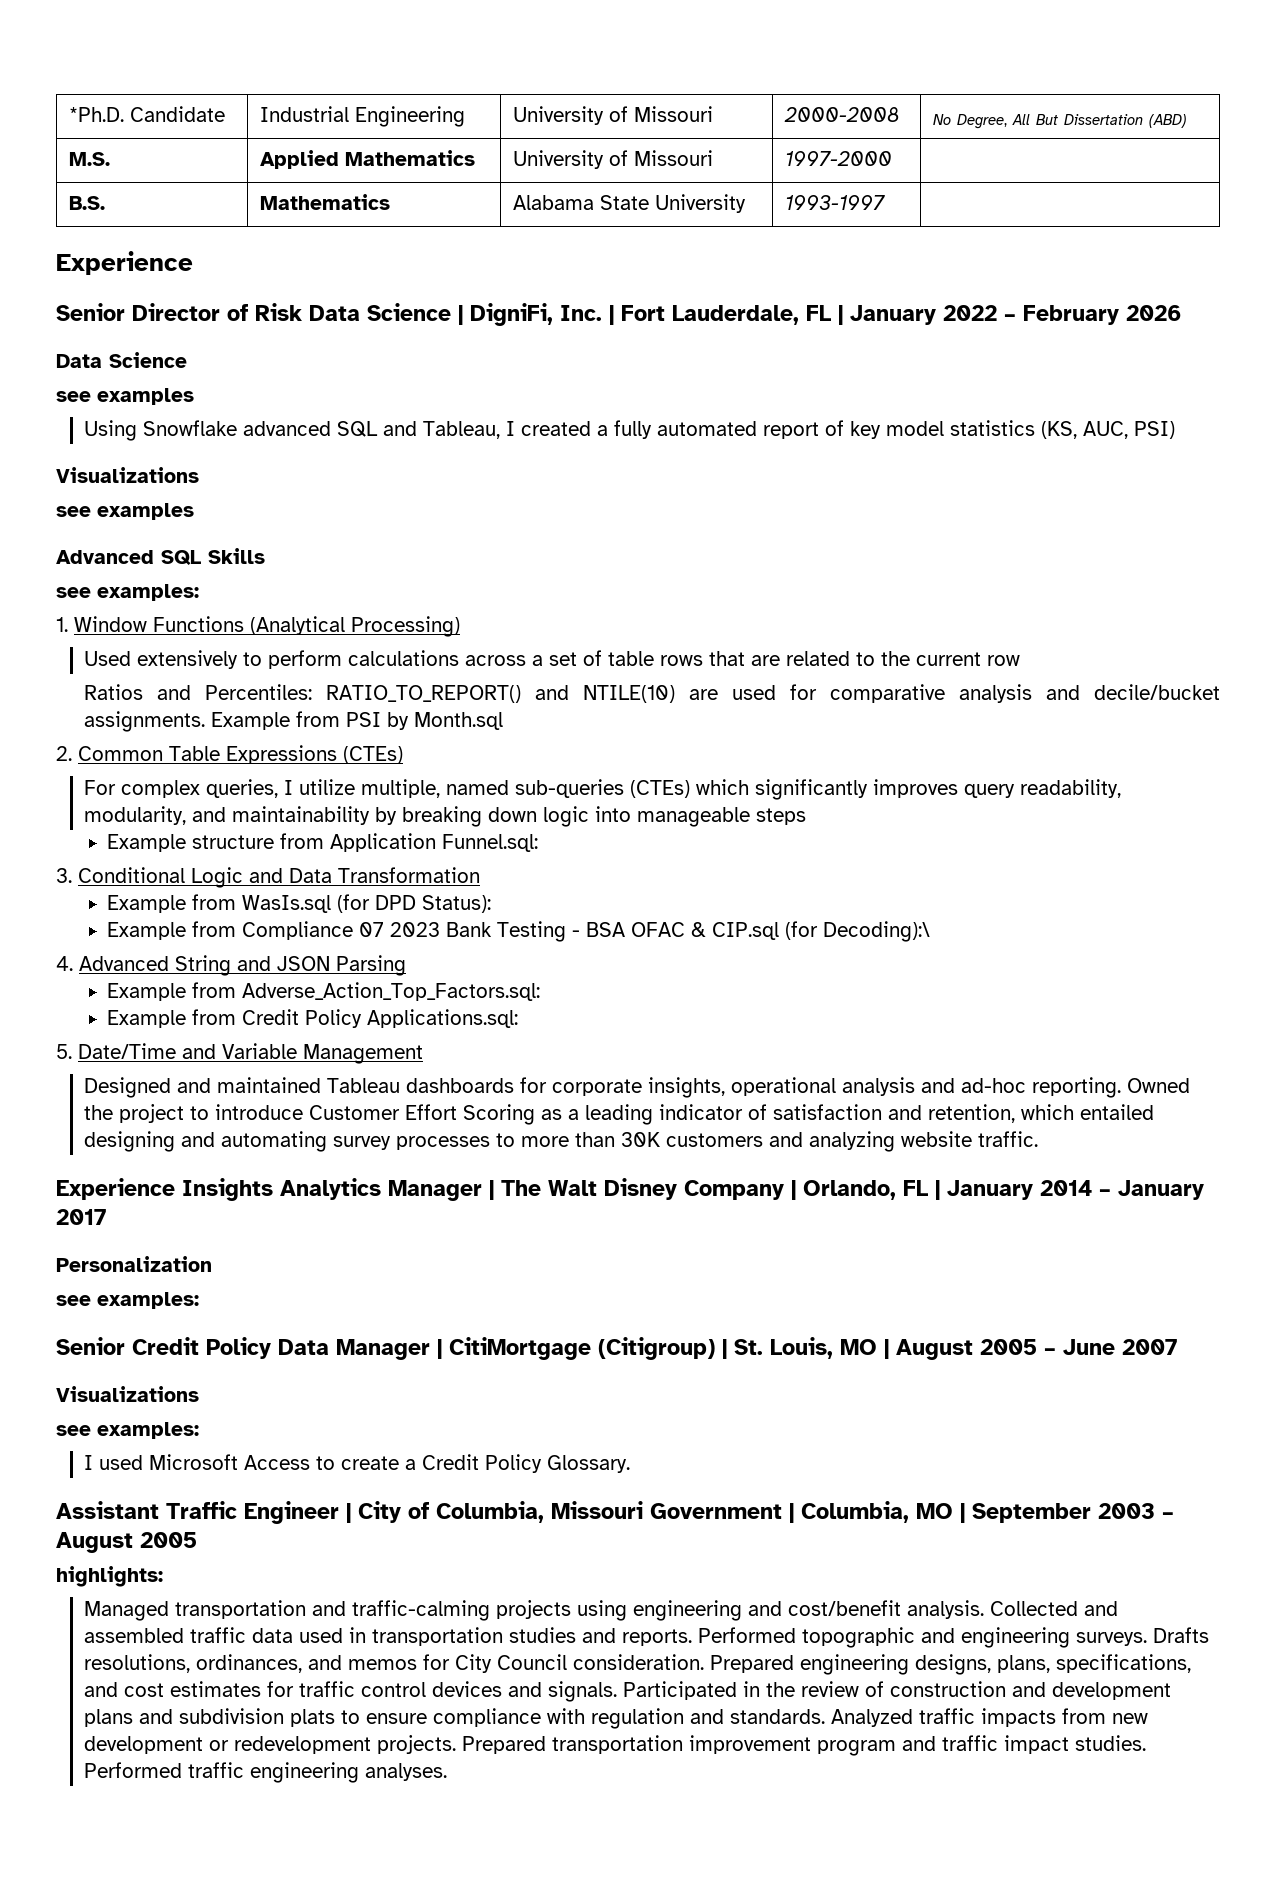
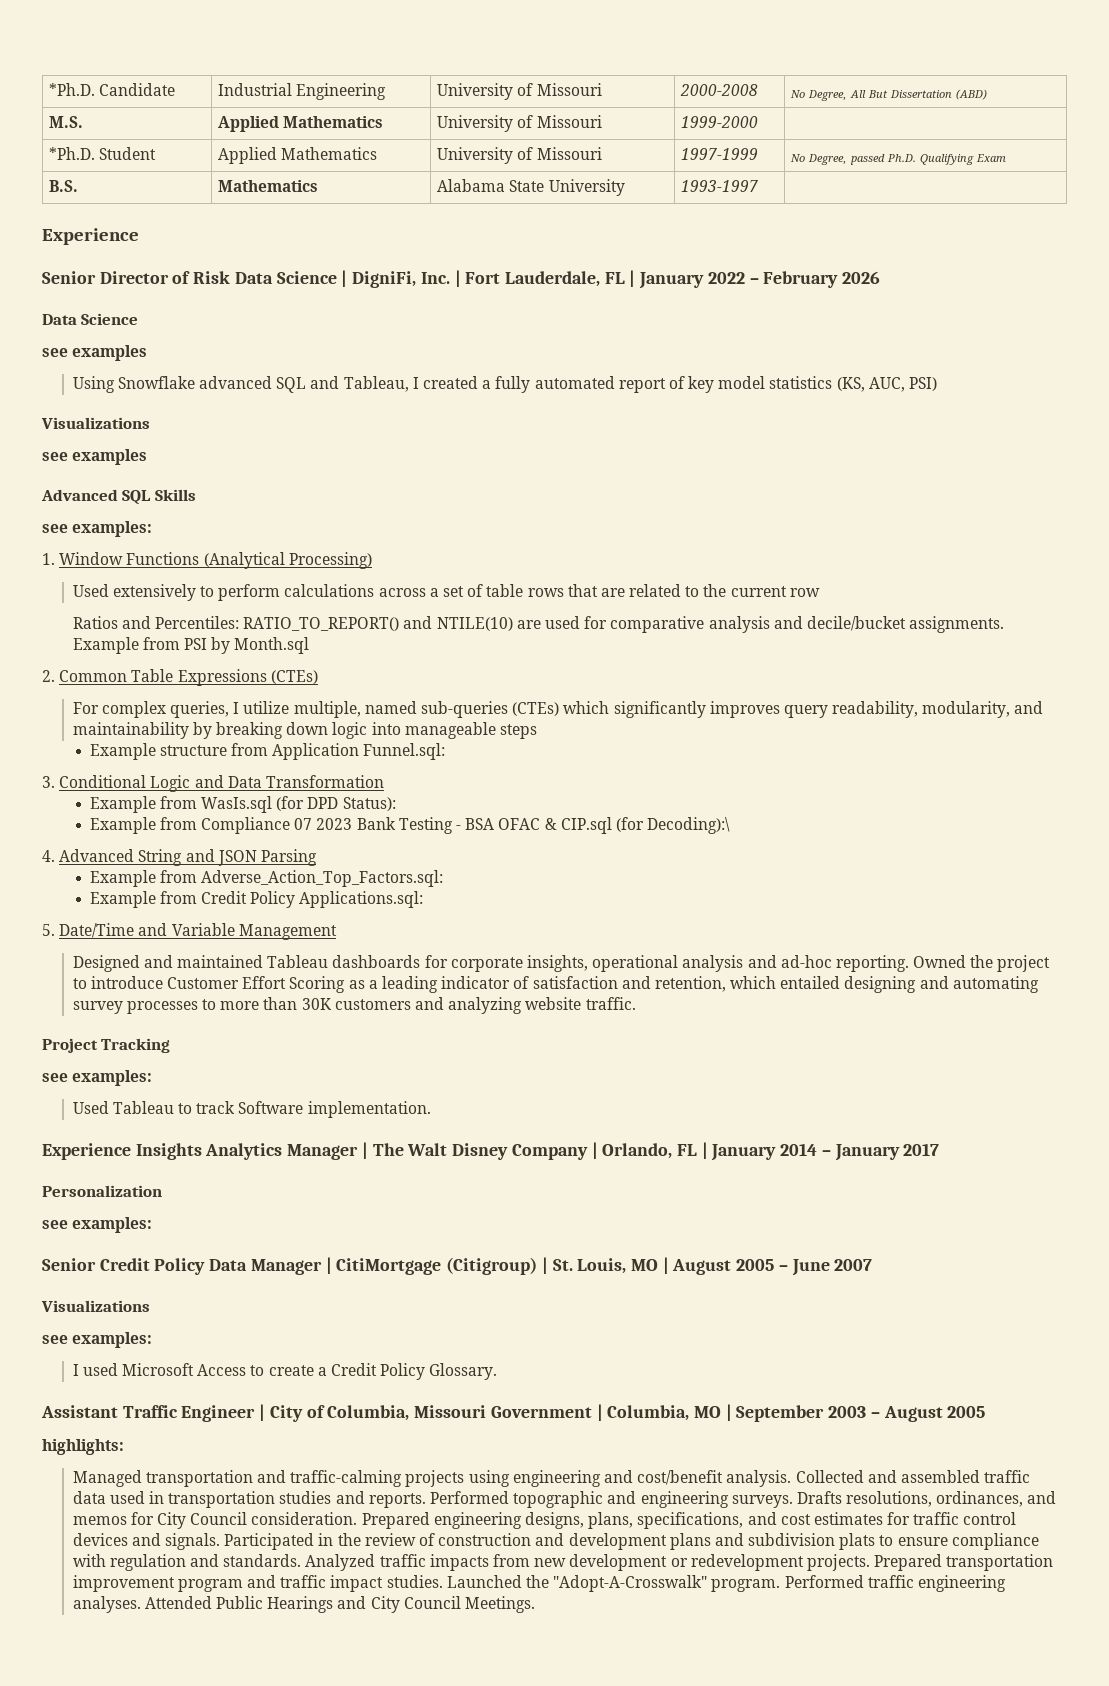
- M.S. | Applied Mathematics | University of Missouri | 1997-2000 |
+ M.S. | Applied Mathematics | University of Missouri | 1999-2000 |
+ *Ph.D. Student | Applied Mathematics | University of Missouri | 1997-1999 | No Degree, passed Ph.D. Qualifying Exam
+ Project Tracking
+ see examples:
+ Used Tableau to track Software implementation.
- Performed traffic engineering analyses.
+ Launched the "Adopt-A-Crosswalk" program. Performed traffic engineering analyses. Attended Public Hearings and City Council Meetings.

